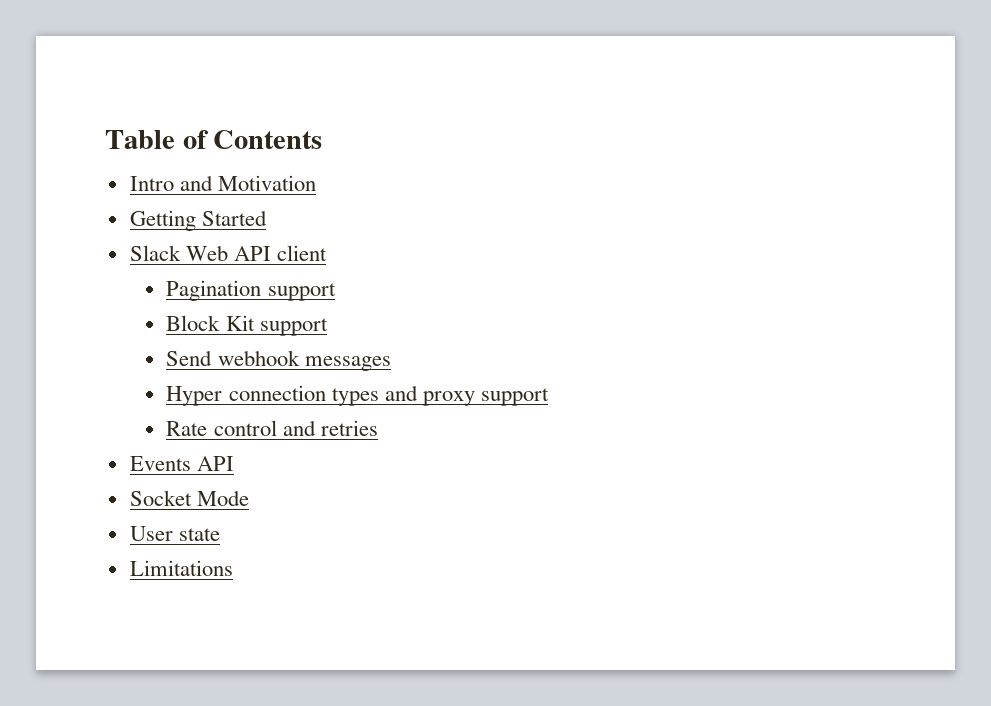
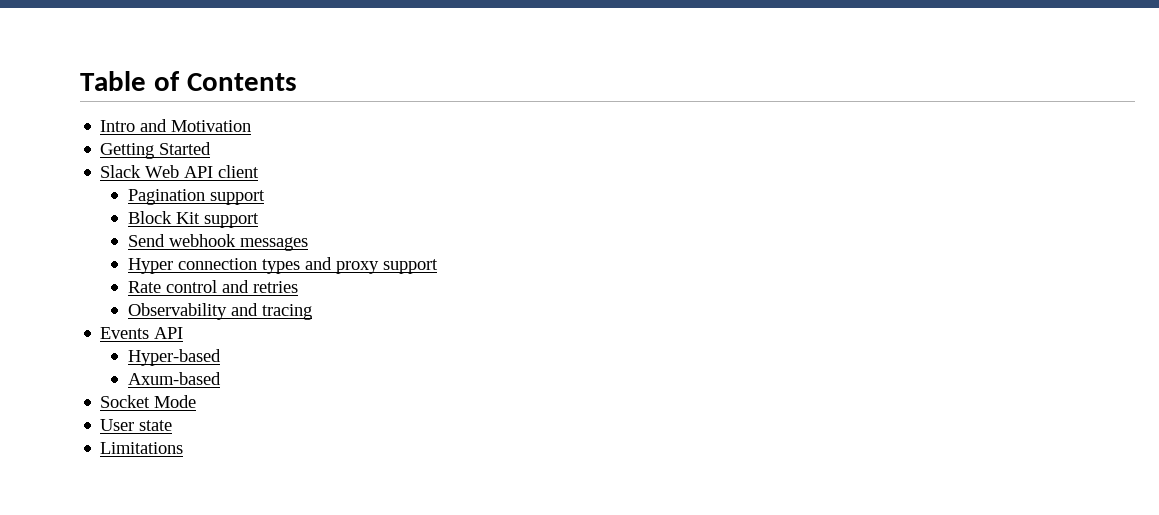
+ Observability and tracing
+ Hyper-based
+ Axum-based

